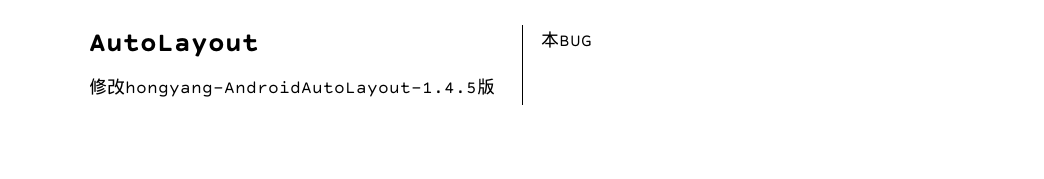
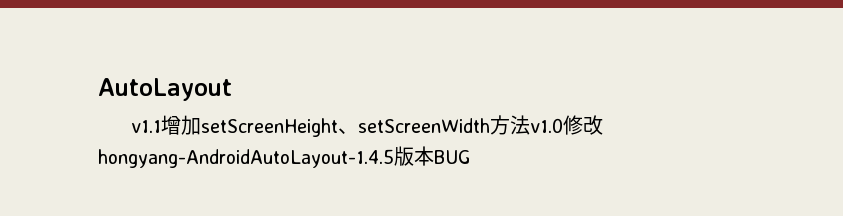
- 修改hongyang-AndroidAutoLayout-1.4.5版本BUG
+ v1.1增加setScreenHeight、setScreenWidth方法v1.0修改hongyang-AndroidAutoLayout-1.4.5版本BUG

